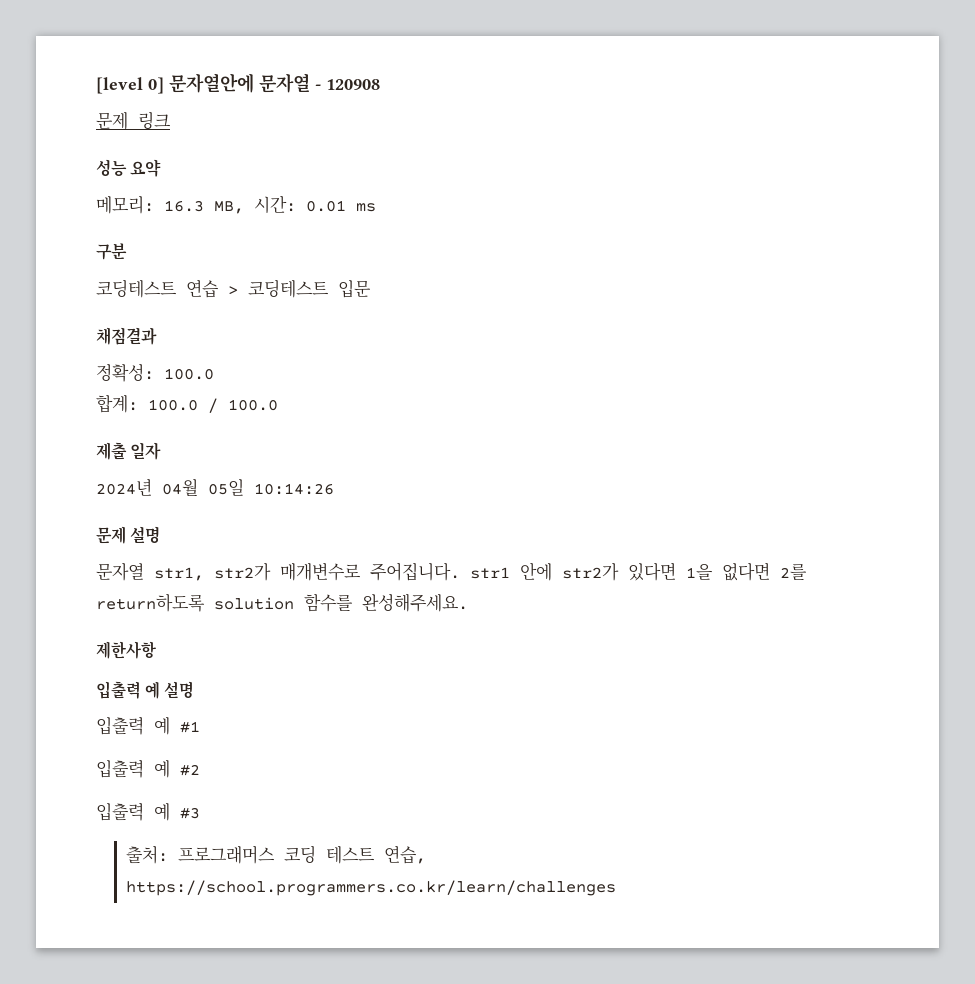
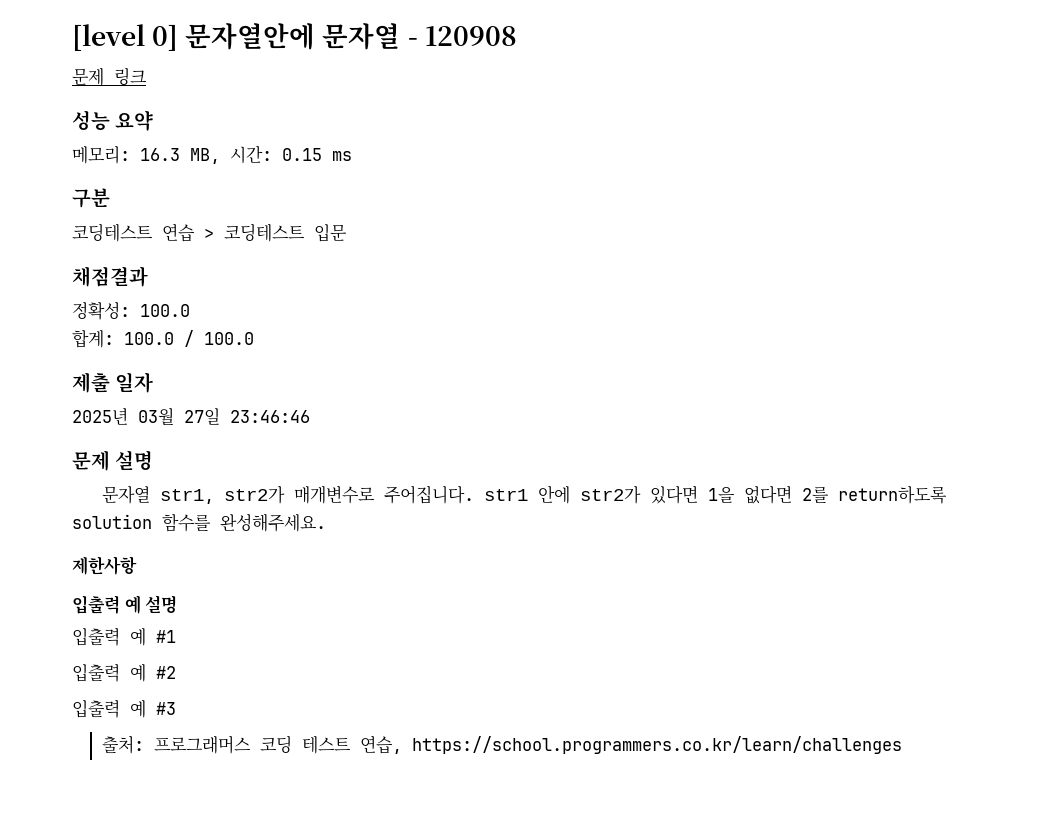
- 메모리: 16.3 MB, 시간: 0.01 ms
+ 메모리: 16.3 MB, 시간: 0.15 ms
- 2024년 04월 05일 10:14:26
+ 2025년 03월 27일 23:46:46

